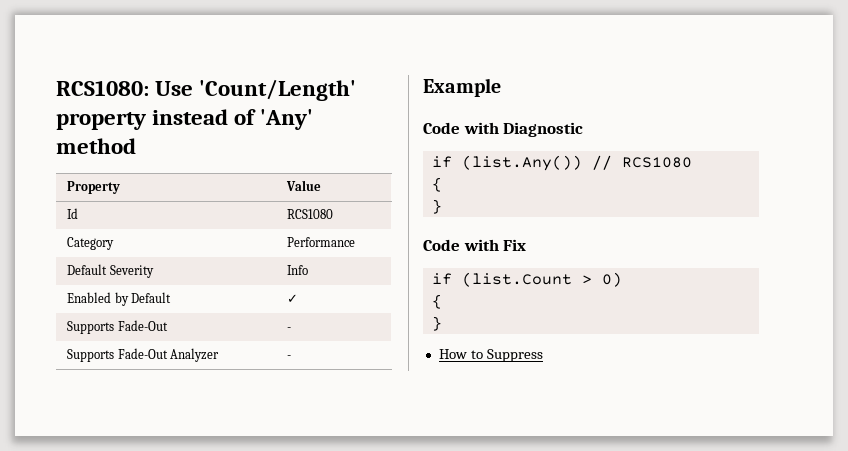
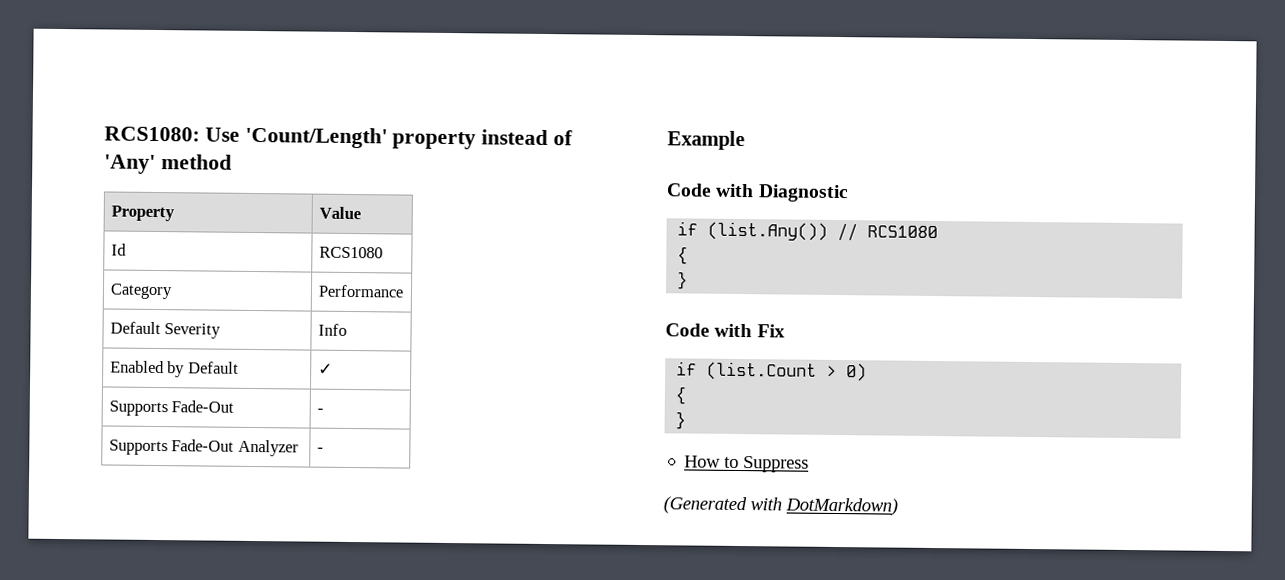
+ (Generated with DotMarkdown)

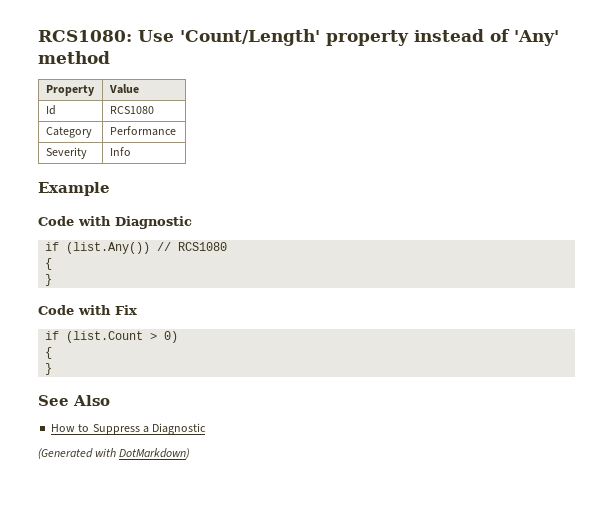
- Default Severity | Info
+ Severity | Info
- Enabled by Default | ✓
- Supports Fade-Out | -
- Supports Fade-Out Analyzer | -
+ See Also
- How to Suppress
+ How to Suppress a Diagnostic

